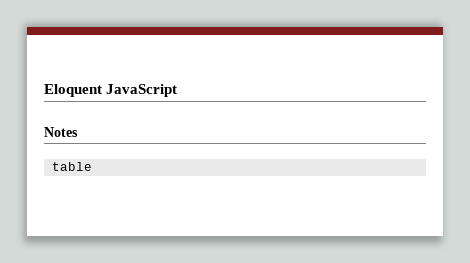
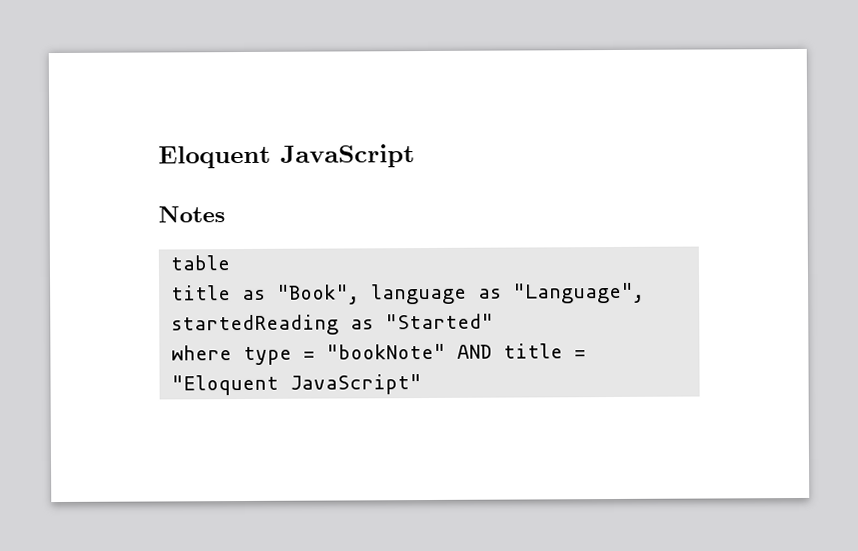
+ title as "Book", language as "Language", startedReading as "Started"
+ where type = "bookNote" AND title = "Eloquent JavaScript"

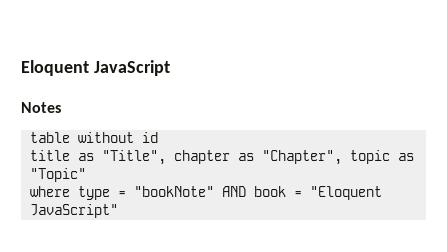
- table
+ table without id
- title as "Book", language as "Language", startedReading as "Started"
+ title as "Title", chapter as "Chapter", topic as "Topic"
- where type = "bookNote" AND title = "Eloquent JavaScript"
+ where type = "bookNote" AND book = "Eloquent JavaScript"

